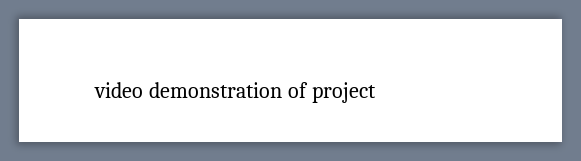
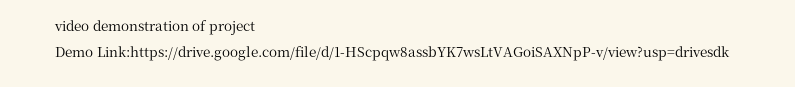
+ Demo Link:https://drive.google.com/file/d/1-HScpqw8assbYK7wsLtVAGoiSAXNpP-v/view?usp=drivesdk

